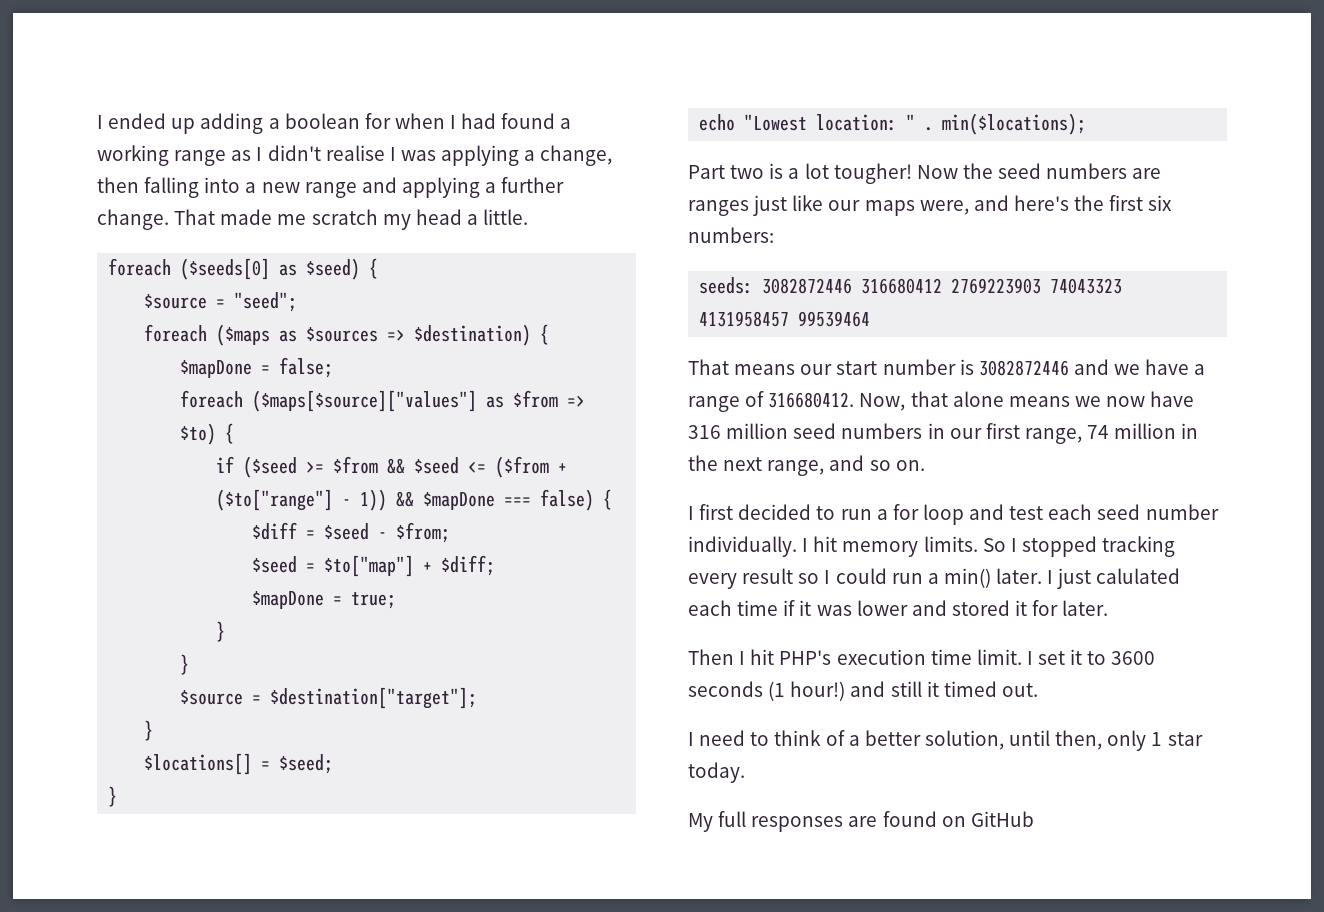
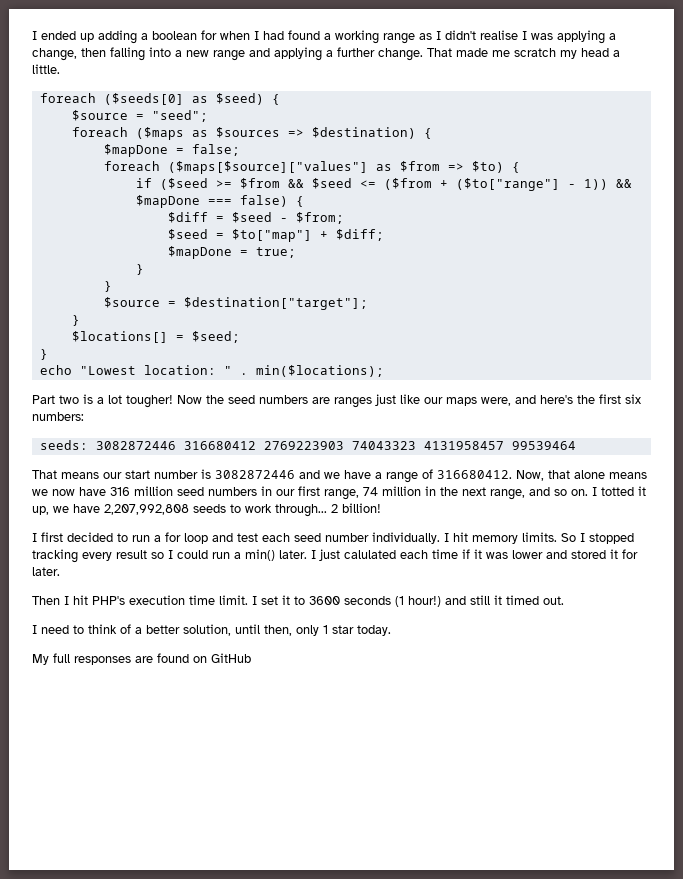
+ I totted it up, we have 2,207,992,808 seeds to work through... 2 billion!

